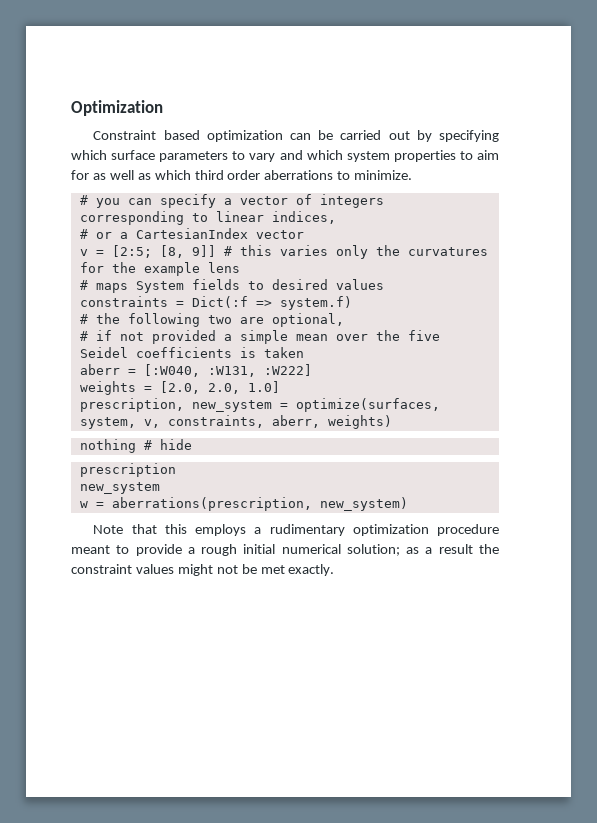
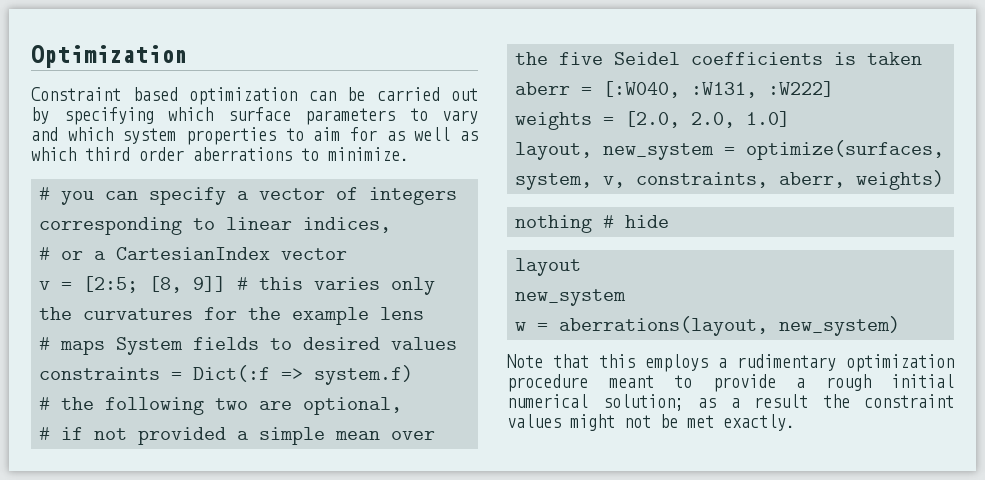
- prescription, new_system = optimize(surfaces, system, v, constraints, aberr, weights)
+ layout, new_system = optimize(surfaces, system, v, constraints, aberr, weights)
- prescription
+ layout
- w = aberrations(prescription, new_system)
+ w = aberrations(layout, new_system)

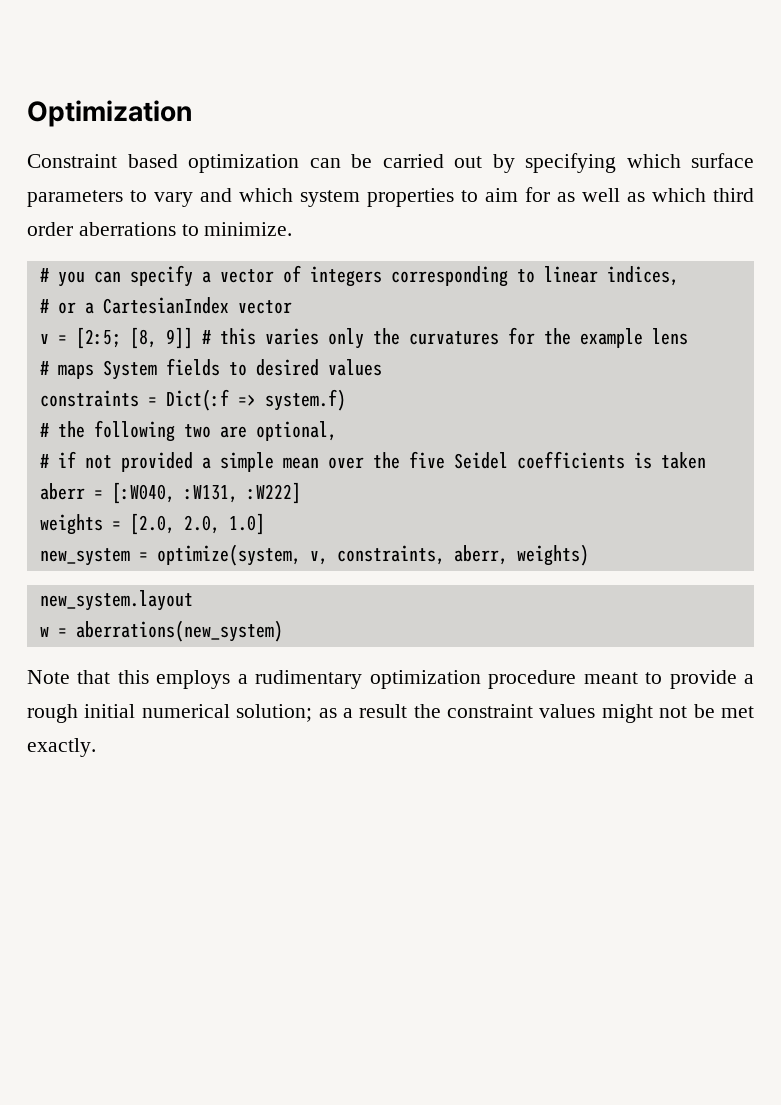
- layout, new_system = optimize(surfaces, system, v, constraints, aberr, weights)
+ new_system = optimize(system, v, constraints, aberr, weights)
- nothing # hide
- layout
- new_system
+ new_system.layout
- w = aberrations(layout, new_system)
+ w = aberrations(new_system)

